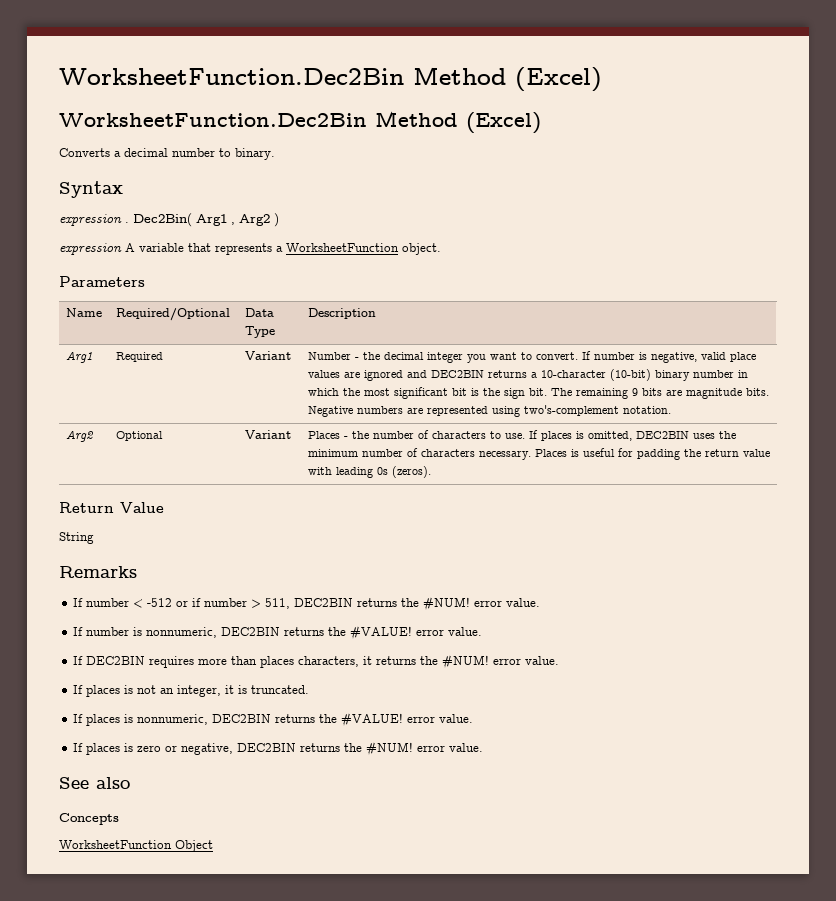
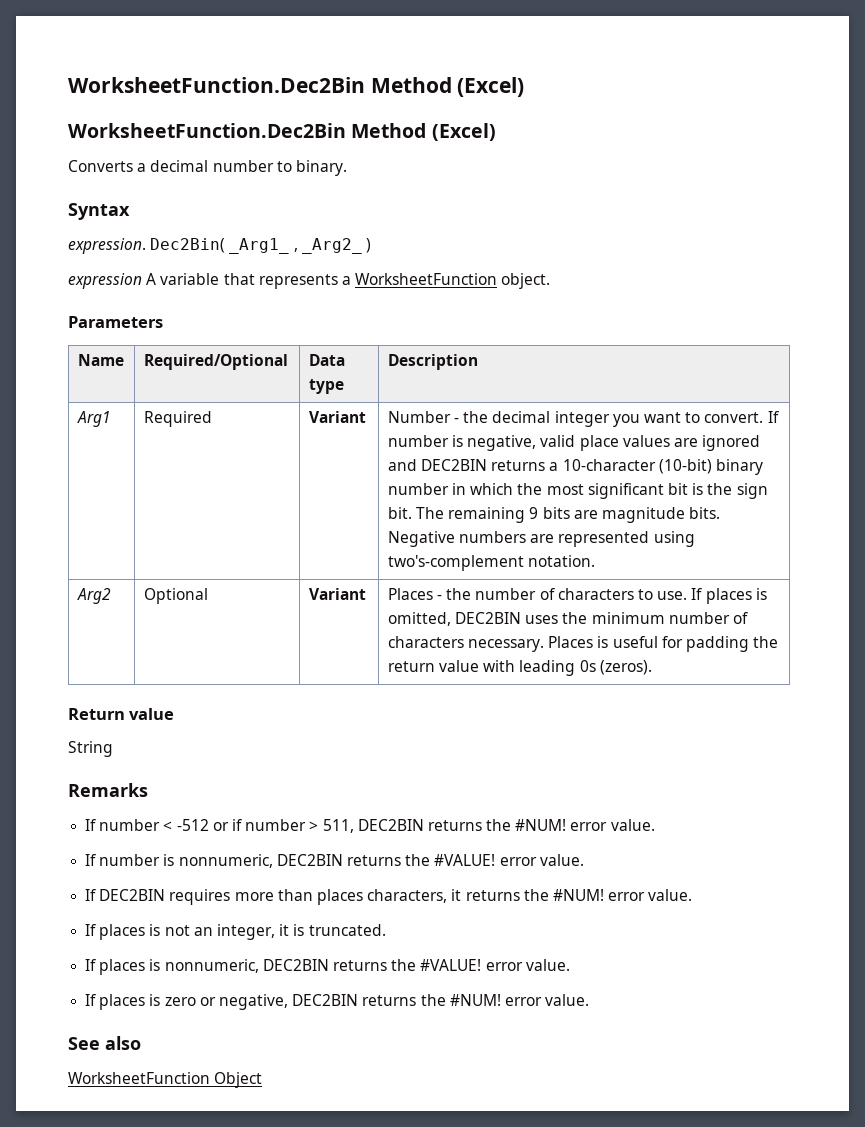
- expression . Dec2Bin( Arg1 , Arg2 )
+ expression. Dec2Bin( _Arg1_ , _Arg2_ )
- Name | Required/Optional | Data Type | Description
+ Name | Required/Optional | Data type | Description
- Return Value
+ Return value
- Concepts

